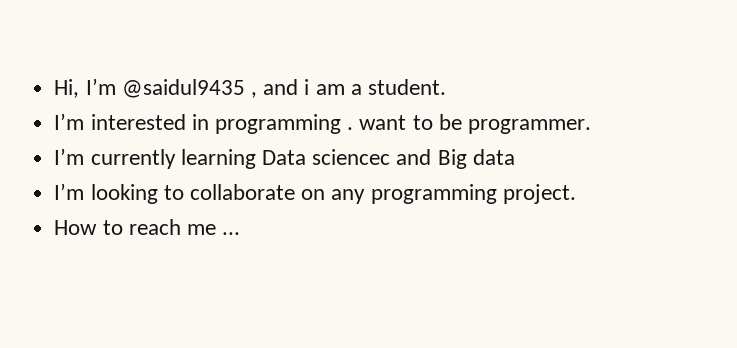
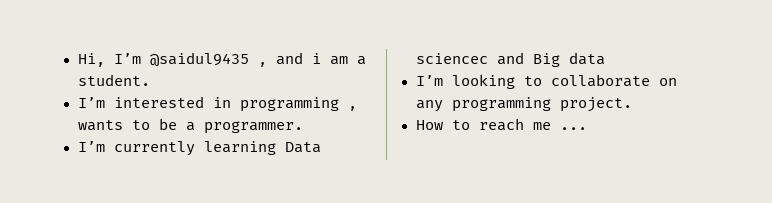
- I’m interested in programming . want to be programmer.
+ I’m interested in programming , wants to be a programmer.

